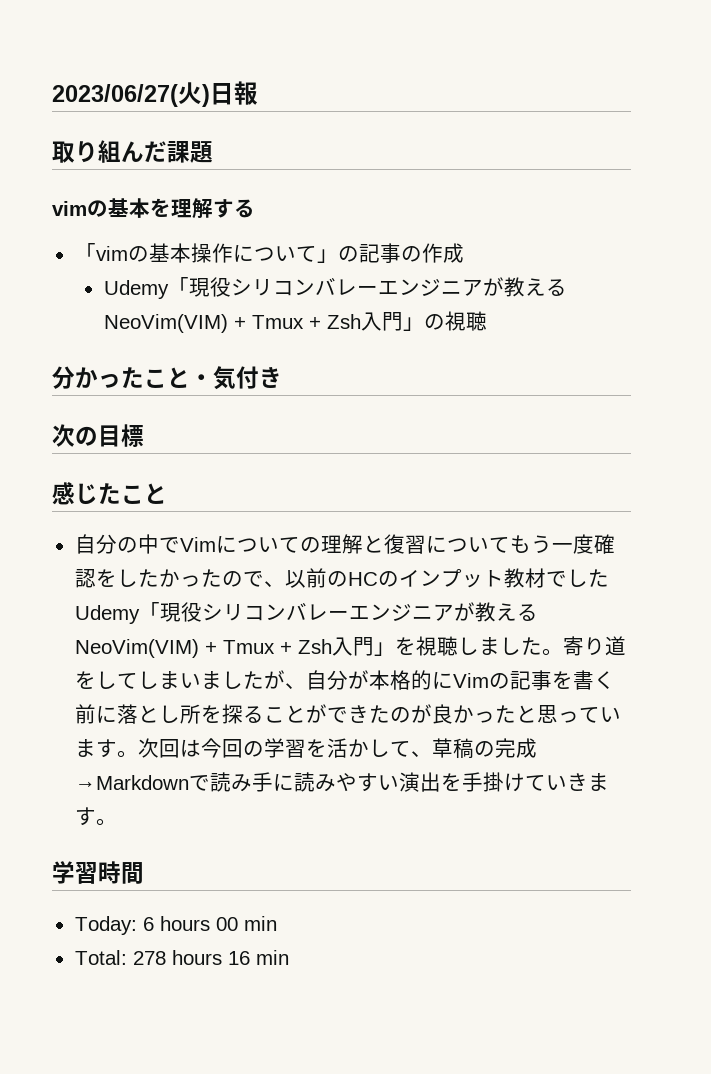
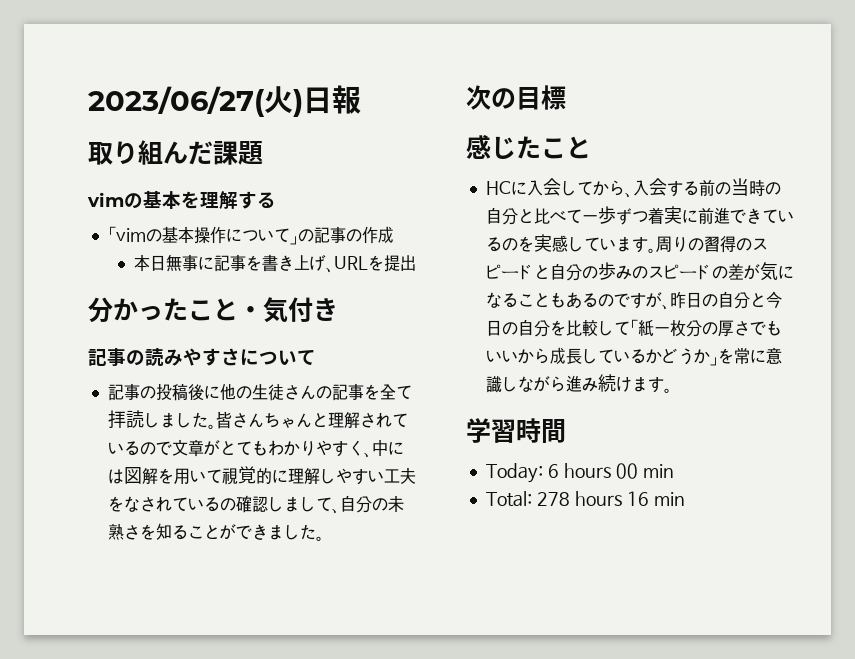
- Udemy「現役シリコンバレーエンジニアが教えるNeoVim(VIM) + Tmux + Zsh入門」の視聴
+ 本日無事に記事を書き上げ、URLを提出
+ 記事の読みやすさについて
+ 記事の投稿後に他の生徒さんの記事を全て拝読しました。皆さんちゃんと理解されているので文章がとてもわかりやすく、中には図解を用いて視覚的に理解しやすい工夫をなされているの確認しまして、自分の未熟さを知ることができました。
- 自分の中でVimについての理解と復習についてもう一度確認をしたかったので、以前のHCのインプット教材でしたUdemy「現役シリコンバレーエンジニアが教えるNeoVim(VIM) + Tmux + Zsh入門」を視聴しました。寄り道をしてしまいましたが、自分が本格的にVimの記事を書く前に落とし所を探ることができたのが良かったと思っています。次回は今回の学習を活かして、草稿の完成→Markdownで読み手に読みやすい演出を手掛けていきます。
+ HCに入会してから、入会する前の当時の自分と比べて一歩ずつ着実に前進できているのを実感しています。周りの習得のスピードと自分の歩みのスピードの差が気になることもあるのですが、昨日の自分と今日の自分を比較して「紙一枚分の厚さでもいいから成長しているかどうか」を常に意識しながら進み続けます。

